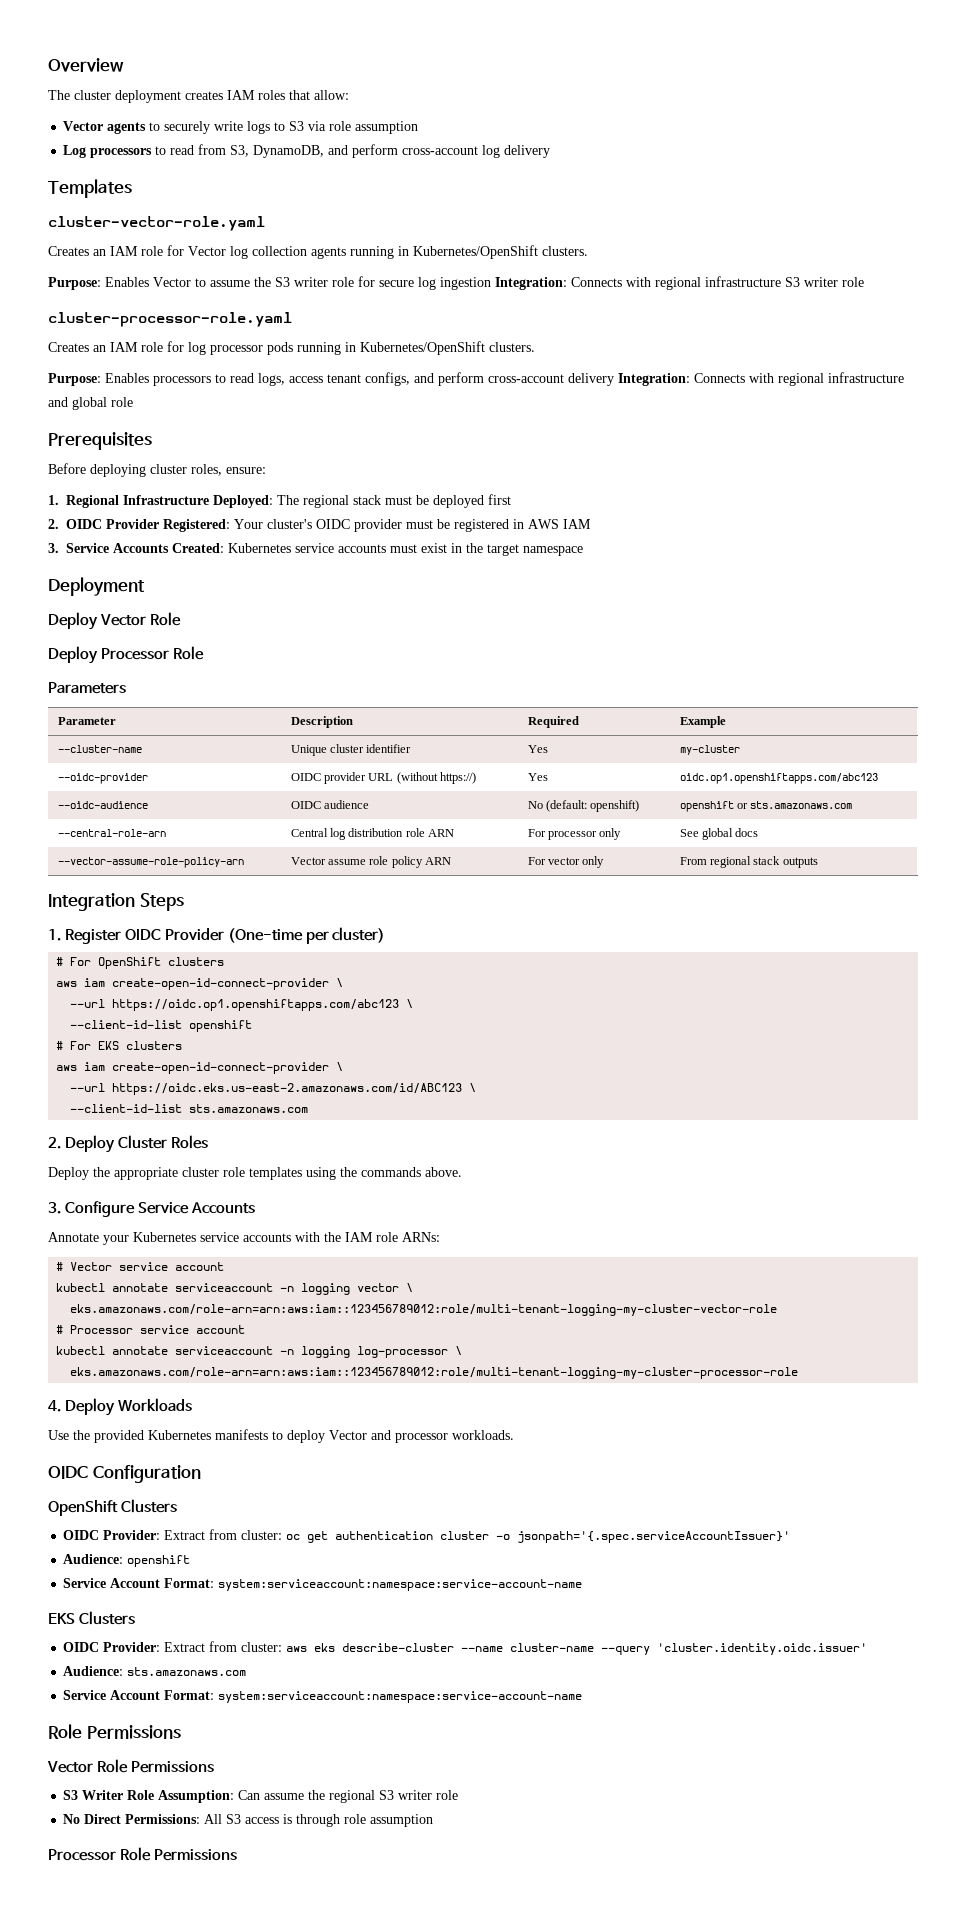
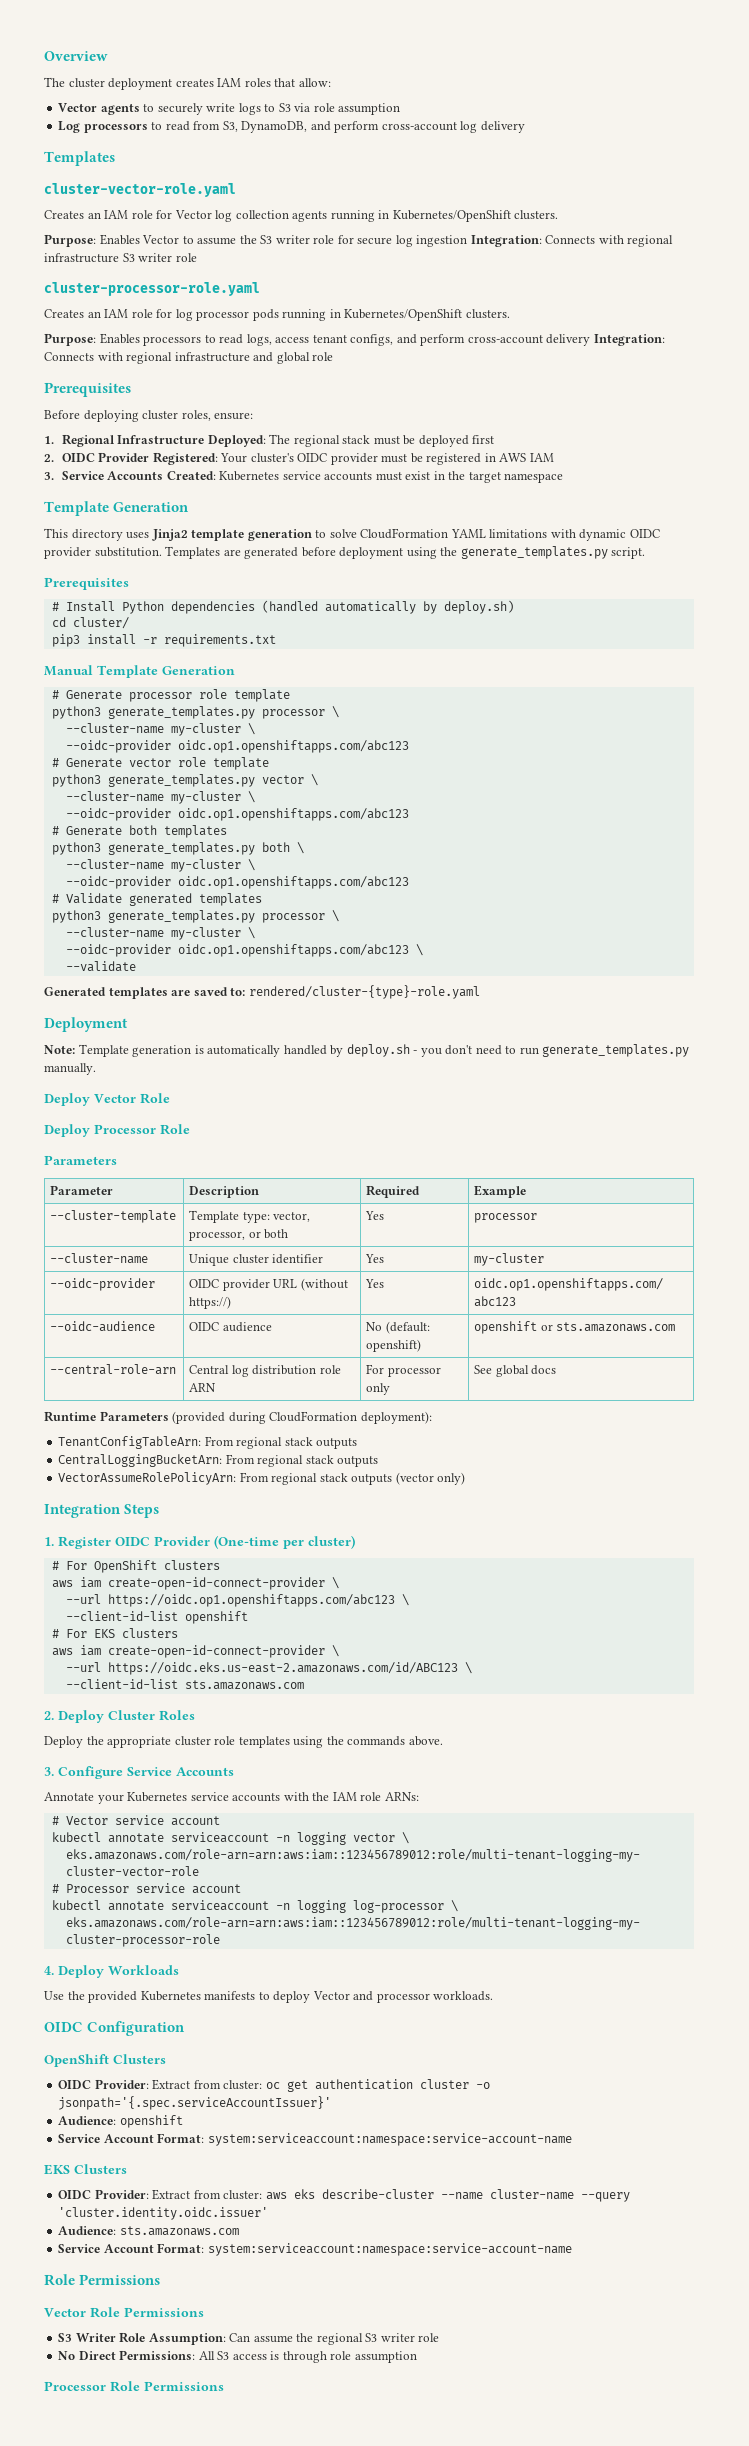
  3. Service Accounts Created: Kubernetes service accounts must exist in the target namespace
+ Template Generation
+ This directory uses Jinja2 template generation to solve CloudFormation YAML limitations with dynamic OIDC provider substitution. Templates are generated before deployment using the generate_templates.py script.
+ Prerequisites
+ # Install Python dependencies (handled automatically by deploy.sh)
+ cd cluster/
+ pip3 install -r requirements.txt
+ Manual Template Generation
+ # Generate processor role template
+ python3 generate_templates.py processor \
+ --cluster-name my-cluster \
+ --oidc-provider oidc.op1.openshiftapps.com/abc123
+ # Generate vector role template
+ python3 generate_templates.py vector \
+ --cluster-name my-cluster \
+ --oidc-provider oidc.op1.openshiftapps.com/abc123
+ # Generate both templates
+ python3 generate_templates.py both \
+ --cluster-name my-cluster \
+ --oidc-provider oidc.op1.openshiftapps.com/abc123
+ # Validate generated templates
+ python3 generate_templates.py processor \
+ --cluster-name my-cluster \
+ --oidc-provider oidc.op1.openshiftapps.com/abc123 \
+ --validate
+ Generated templates are saved to: rendered/cluster-{type}-role.yaml
  Deployment
+ Note: Template generation is automatically handled by deploy.sh - you don't need to run generate_templates.py manually.
+ --cluster-template | Template type: vector, processor, or both | Yes | processor
- --vector-assume-role-policy-arn | Vector assume role policy ARN | For vector only | From regional stack outputs
+ Runtime Parameters (provided during CloudFormation deployment):
+ TenantConfigTableArn: From regional stack outputs
+ CentralLoggingBucketArn: From regional stack outputs
+ VectorAssumeRolePolicyArn: From regional stack outputs (vector only)

